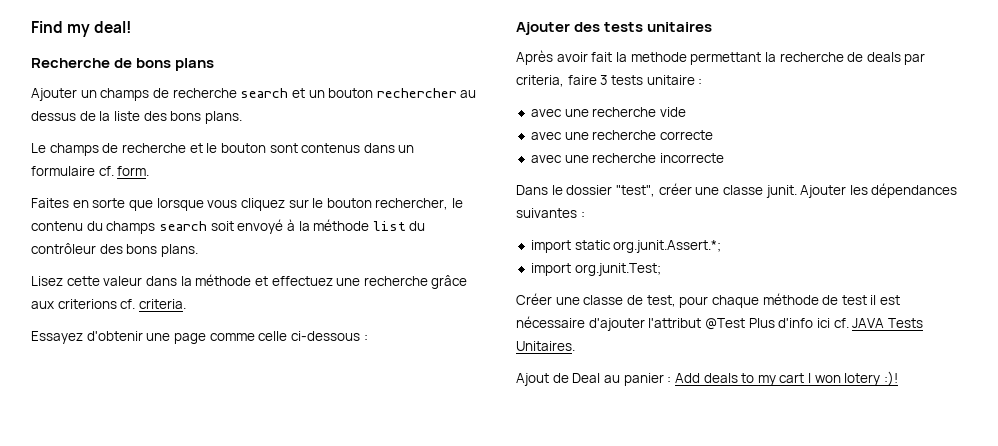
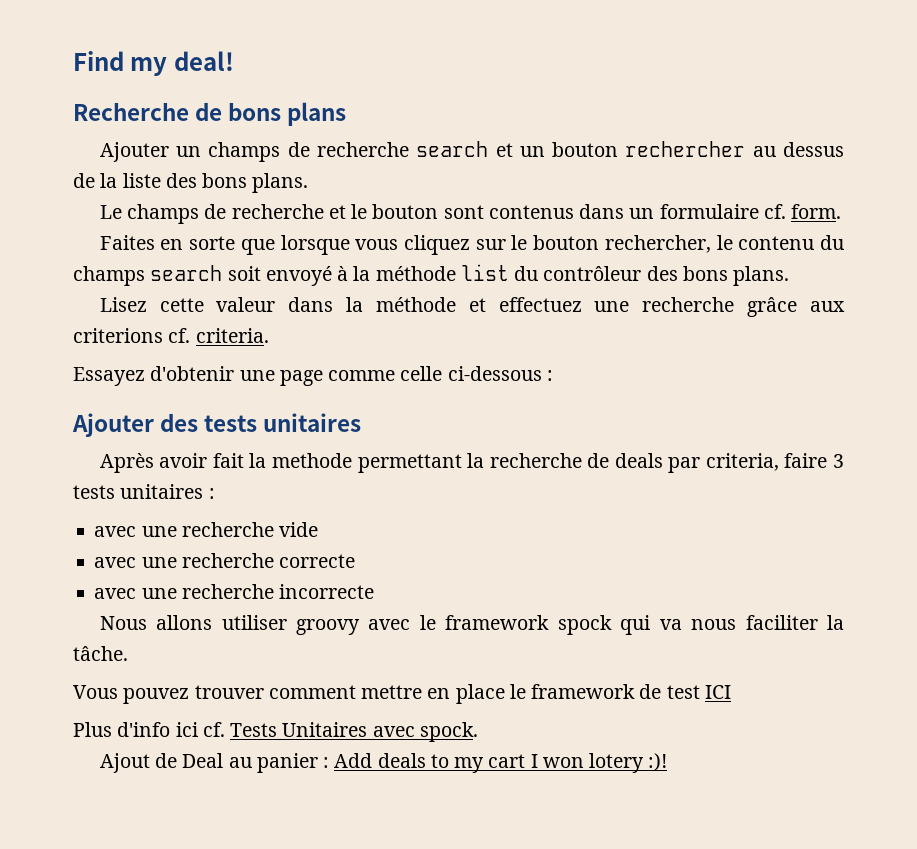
- Après avoir fait la methode permettant la recherche de deals par criteria, faire 3 tests unitaire :
+ Après avoir fait la methode permettant la recherche de deals par criteria, faire 3 tests unitaires :
- Dans le dossier "test", créer une classe junit. Ajouter les dépendances suivantes :
- import static org.junit.Assert.*;
- import org.junit.Test;
- Créer une classe de test, pour chaque méthode de test il est nécessaire d'ajouter l'attribut @Test Plus d'info ici cf. JAVA Tests Unitaires.
+ Nous allons utiliser groovy avec le framework spock qui va nous faciliter la tâche.
+ Vous pouvez trouver comment mettre en place le framework de test ICI
+ Plus d'info ici cf. Tests Unitaires avec spock.

